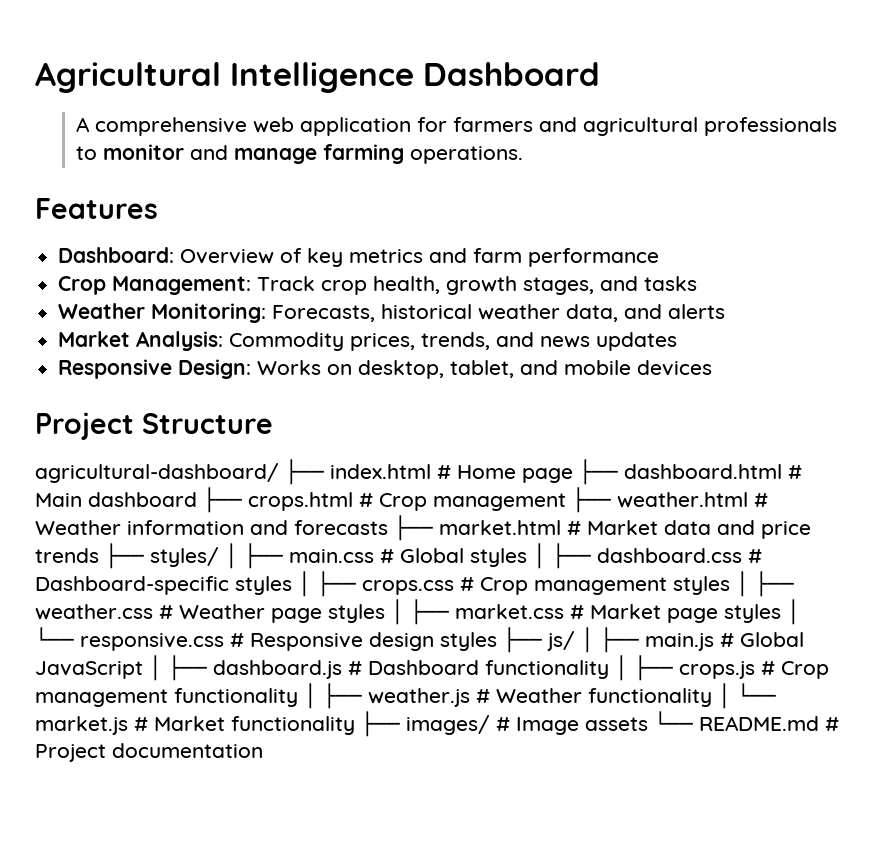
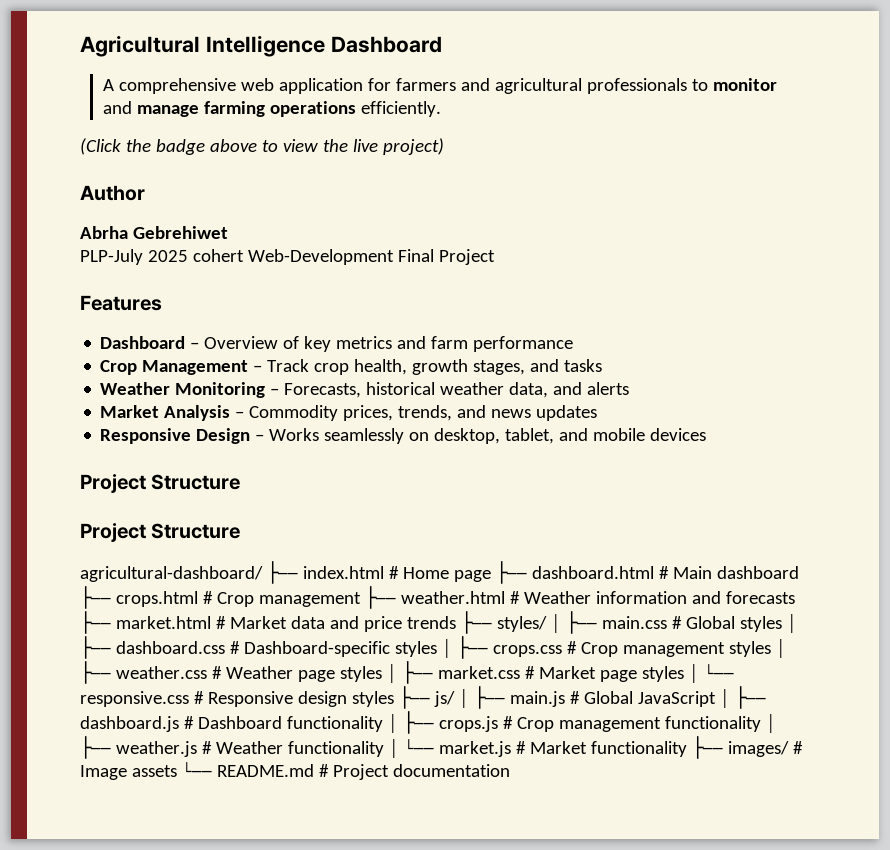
- A comprehensive web application for farmers and agricultural professionals to monitor and manage farming operations.
+ A comprehensive web application for farmers and agricultural professionals to monitor and manage farming operations efficiently.
+ (Click the badge above to view the live project)
+ Author
+ Abrha Gebrehiwet
+ PLP-July 2025 cohert Web-Development Final Project
- Dashboard: Overview of key metrics and farm performance
+ Dashboard – Overview of key metrics and farm performance
- Crop Management: Track crop health, growth stages, and tasks
+ Crop Management – Track crop health, growth stages, and tasks
- Weather Monitoring: Forecasts, historical weather data, and alerts
+ Weather Monitoring – Forecasts, historical weather data, and alerts
- Market Analysis: Commodity prices, trends, and news updates
+ Market Analysis – Commodity prices, trends, and news updates
- Responsive Design: Works on desktop, tablet, and mobile devices
+ Responsive Design – Works seamlessly on desktop, tablet, and mobile devices
+ Project Structure

